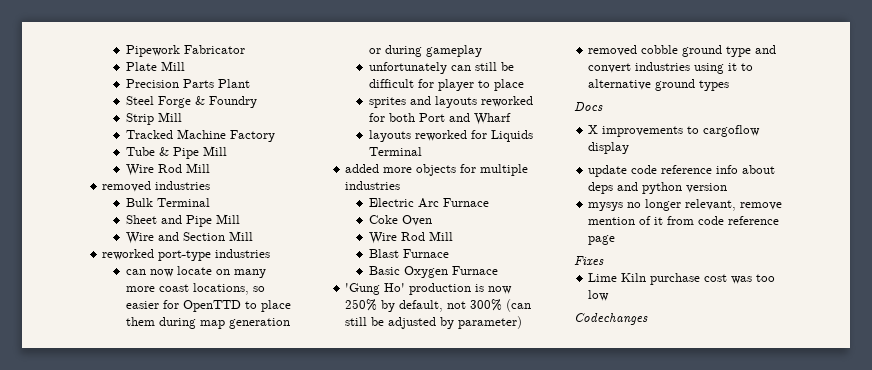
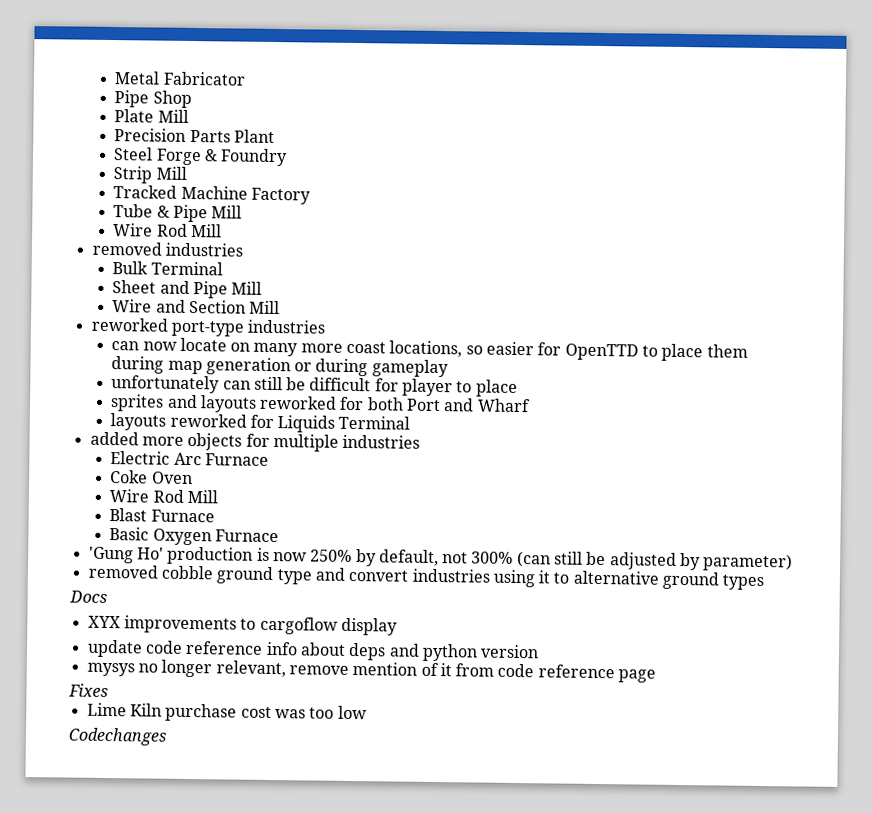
- Pipework Fabricator
+ Metal Fabricator
+ Pipe Shop
- X improvements to cargoflow display
+ XYX improvements to cargoflow display

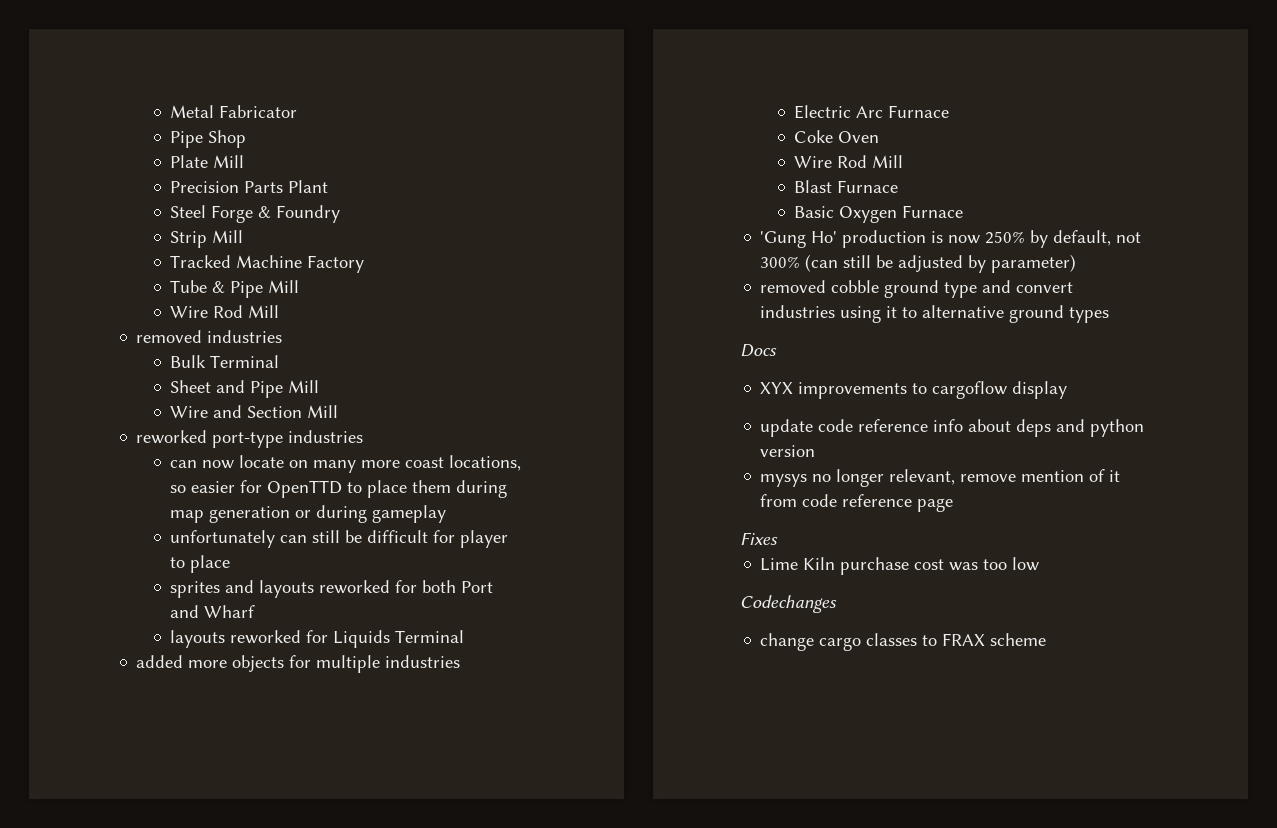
+ change cargo classes to FRAX scheme

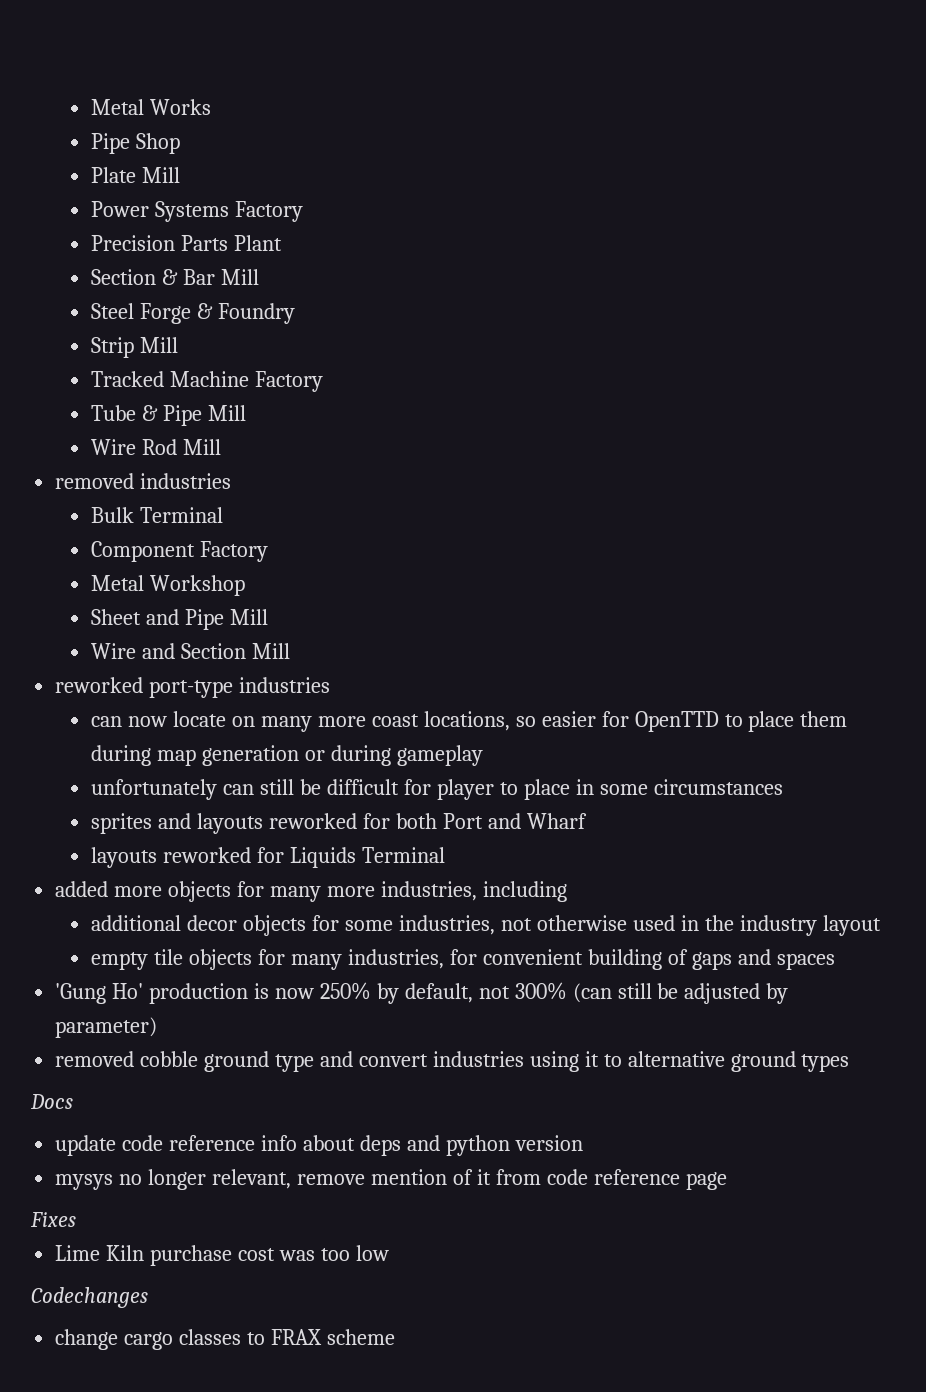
- Metal Fabricator
+ Metal Works
+ Power Systems Factory
+ Section & Bar Mill
+ Component Factory
+ Metal Workshop
- unfortunately can still be difficult for player to place
+ unfortunately can still be difficult for player to place in some circumstances
- added more objects for multiple industries
- Electric Arc Furnace
- Coke Oven
- Wire Rod Mill
- Blast Furnace
- Basic Oxygen Furnace
+ added more objects for many more industries, including
+ additional decor objects for some industries, not otherwise used in the industry layout
+ empty tile objects for many industries, for convenient building of gaps and spaces
- XYX improvements to cargoflow display

